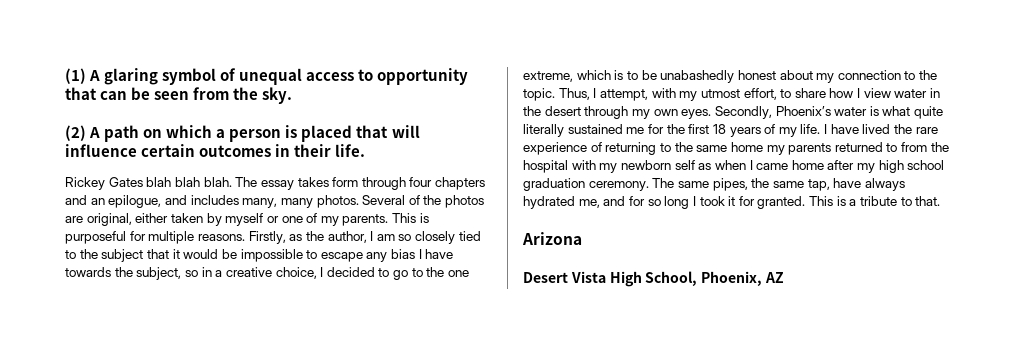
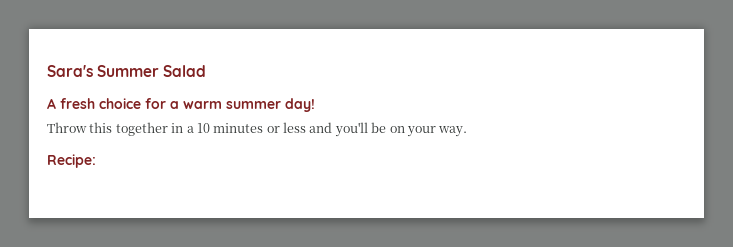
- (1) A glaring symbol of unequal access to opportunity that can be seen from the sky.
- (2) A path on which a person is placed that will influence certain outcomes in their life.
- Rickey Gates blah blah blah. The essay takes form through four chapters and an epilogue, and includes many, many photos. Several of the photos are original, either taken by myself or one of my parents. This is purposeful for multiple reasons. Firstly, as the author, I am so closely tied to the subject that it would be impossible to escape any bias I have towards the subject, so in a creative choice, I decided to go to the one extreme, which is to be unabashedly honest about my connection to the topic. Thus, I attempt, with my utmost effort, to share how I view water in the desert through my own eyes. Secondly, Phoenix’s water is what quite literally sustained me for the first 18 years of my life. I have lived the rare experience of returning to the same home my parents returned to from the hospital with my newborn self as when I came home after my high school graduation ceremony. The same pipes, the same tap, have always hydrated me, and for so long I took it for granted. This is a tribute to that.
- Arizona
- Desert Vista High School, Phoenix, AZ
+ Sara's Summer Salad
+ A fresh choice for a warm summer day!
+ Throw this together in a 10 minutes or less and you'll be on your way.
+ Recipe:

